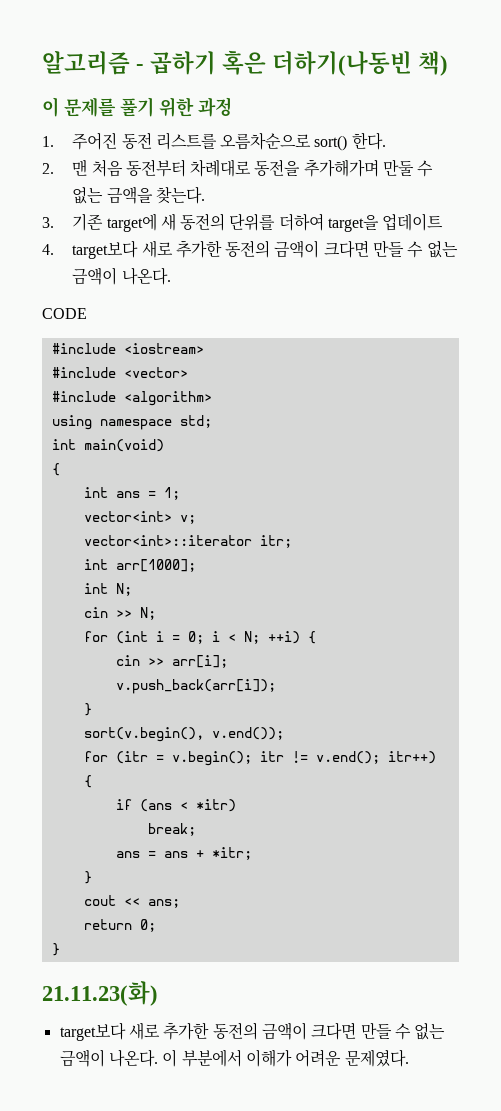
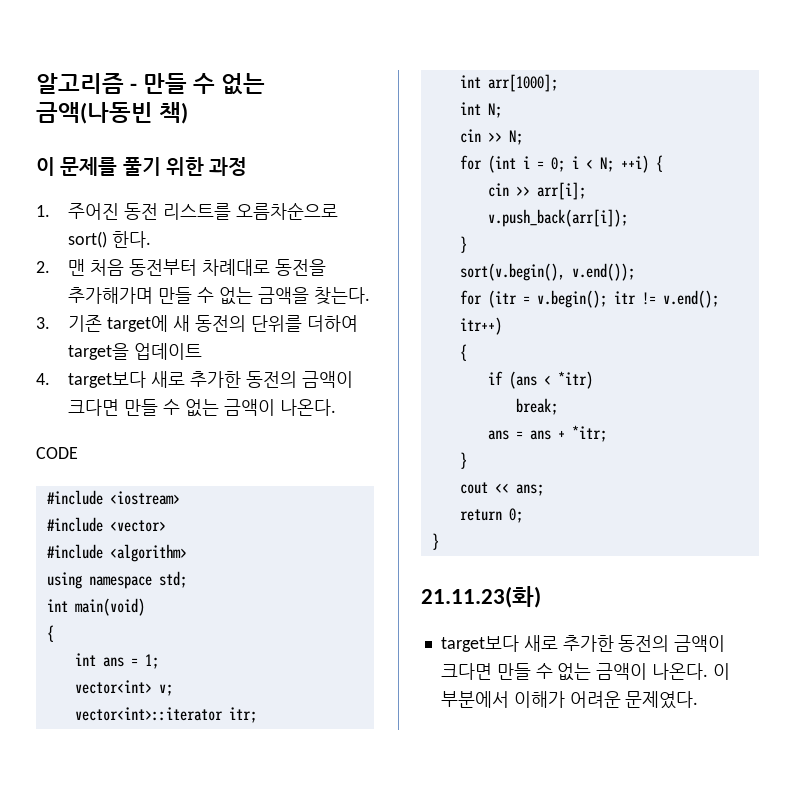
- 알고리즘 - 곱하기 혹은 더하기(나동빈 책)
+ 알고리즘 - 만들 수 없는 금액(나동빈 책)
- 2. 맨 처음 동전부터 차례대로 동전을 추가해가며 만둘 수 없는 금액을 찾는다.
+ 2. 맨 처음 동전부터 차례대로 동전을 추가해가며 만들 수 없는 금액을 찾는다.

